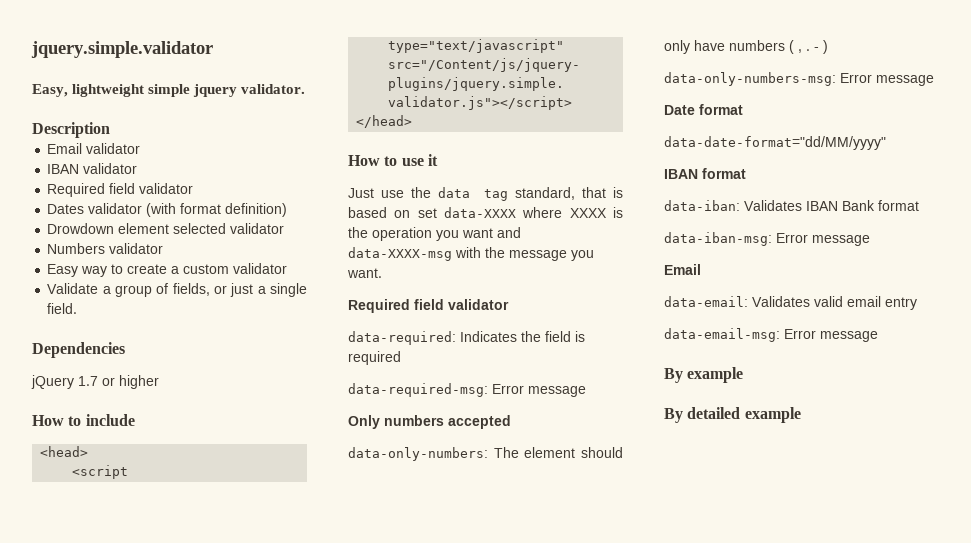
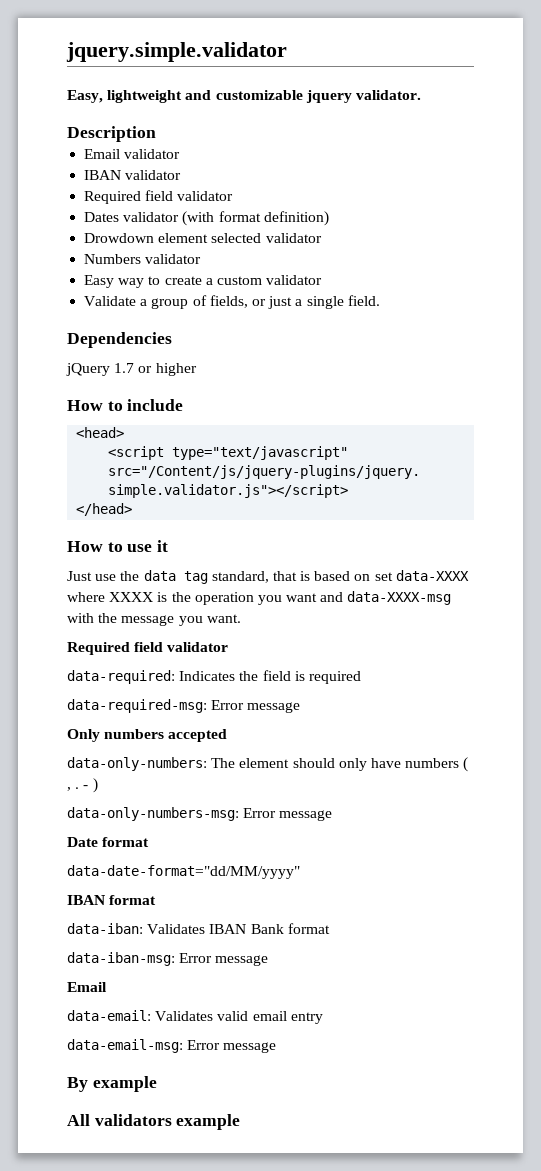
- Easy, lightweight simple jquery validator.
+ Easy, lightweight and customizable jquery validator.
- By detailed example
+ All validators example

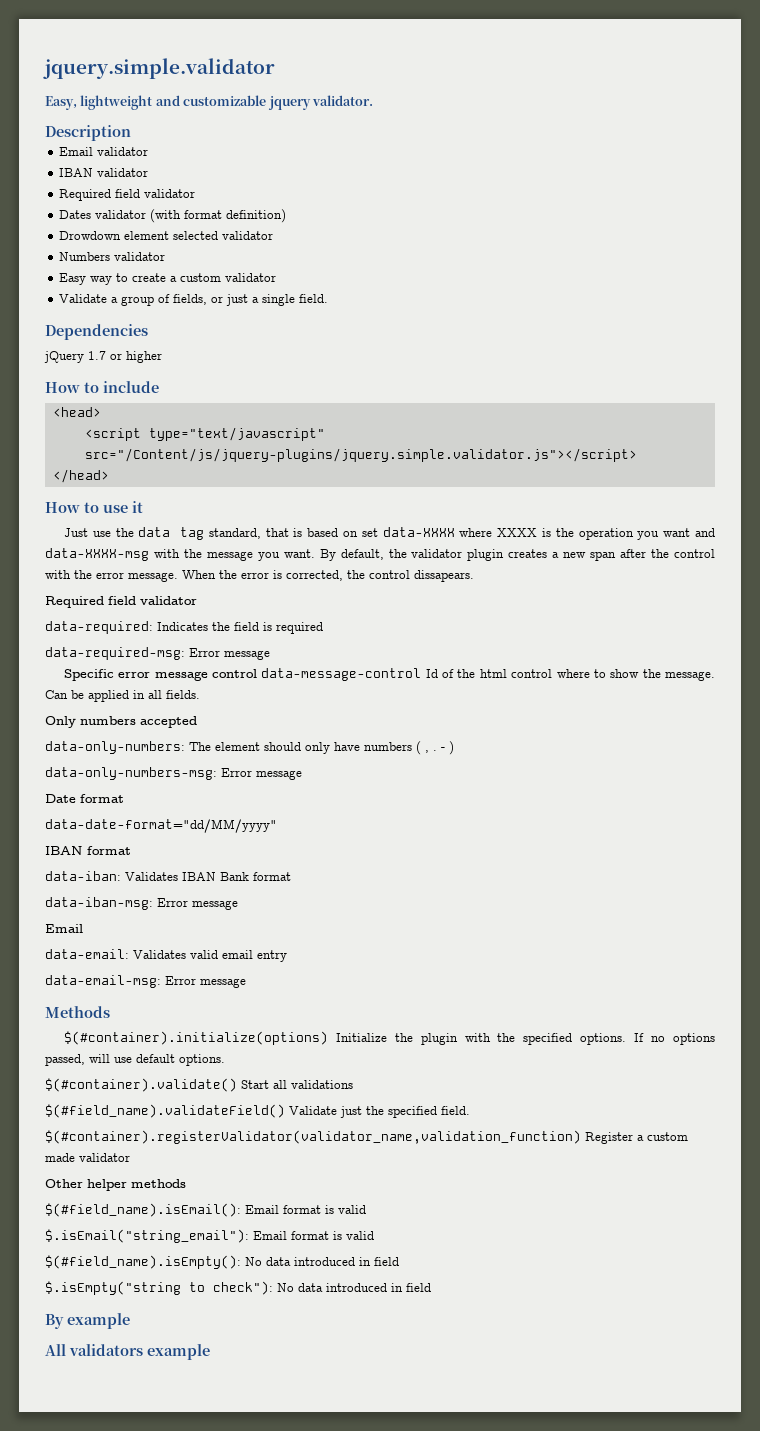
+ By default, the validator plugin creates a new span after the control with the error message. When the error is corrected, the control dissapears.
+ Specific error message control data-message-control Id of the html control where to show the message. Can be applied in all fields.
+ Methods
+ $(#container).initialize(options) Initialize the plugin with the specified options. If no options passed, will use default options.
+ $(#container).validate() Start all validations
+ $(#field_name).validateField() Validate just the specified field.
+ $(#container).registerValidator(validator_name,validation_function) Register a custom made validator
+ Other helper methods
+ $(#field_name).isEmail(): Email format is valid
+ $.isEmail("string_email"): Email format is valid
+ $(#field_name).isEmpty(): No data introduced in field
+ $.isEmpty("string to check"): No data introduced in field

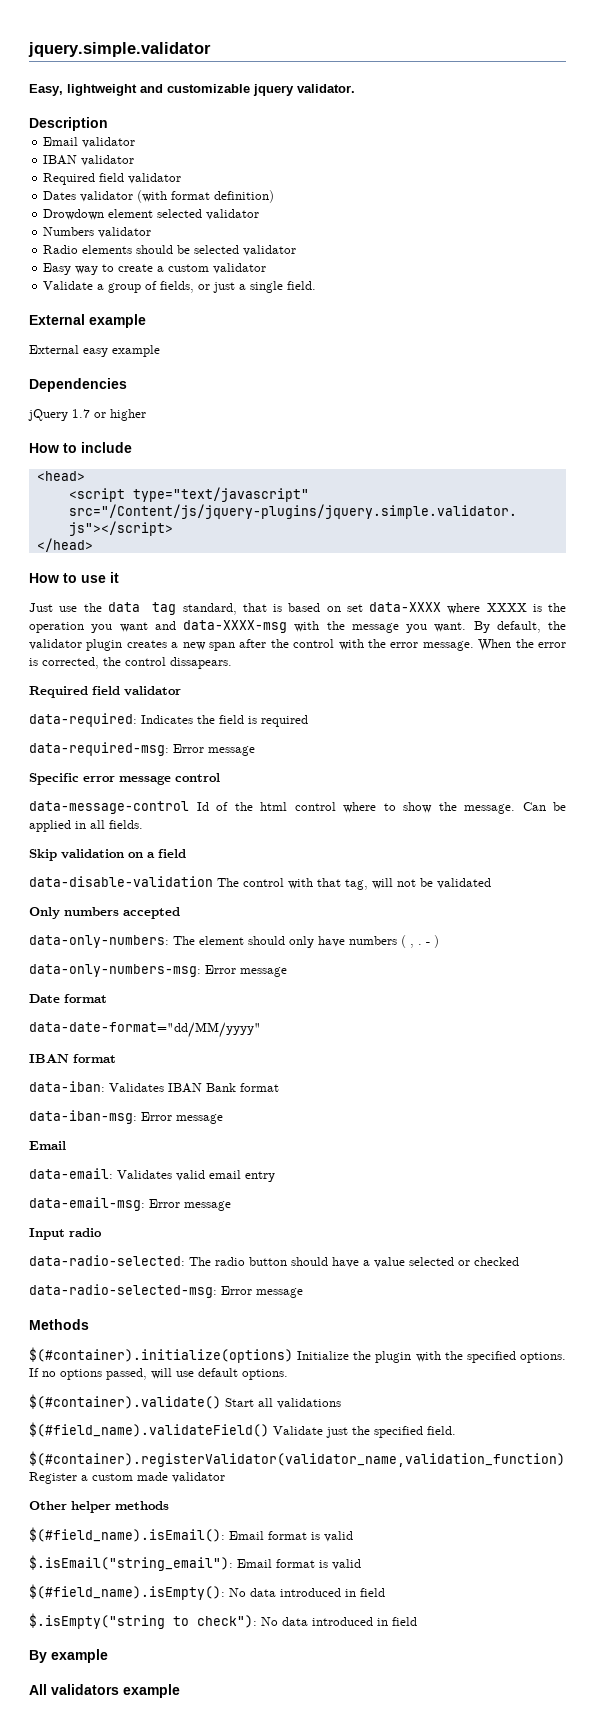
+ Radio elements should be selected validator
+ External example
+ External easy example
- Specific error message control data-message-control Id of the html control where to show the message.
+ Specific error message control
+ data-message-control Id of the html control where to show the message.
+ Skip validation on a field
+ data-disable-validation The control with that tag, will not be validated
+ Input radio
+ data-radio-selected: The radio button should have a value selected or checked
+ data-radio-selected-msg: Error message

